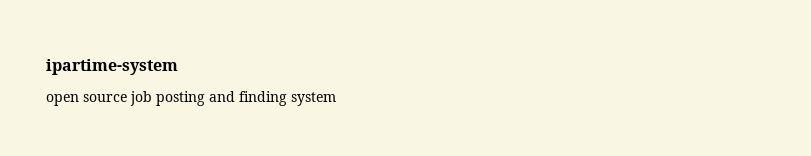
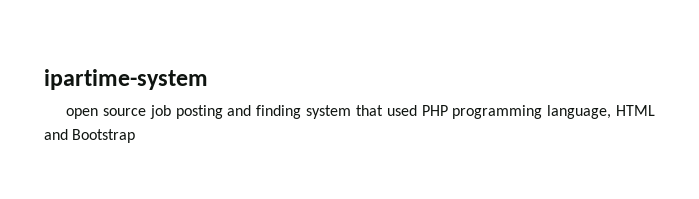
- open source job posting and finding system
+ open source job posting and finding system that used PHP programming language, HTML and Bootstrap

